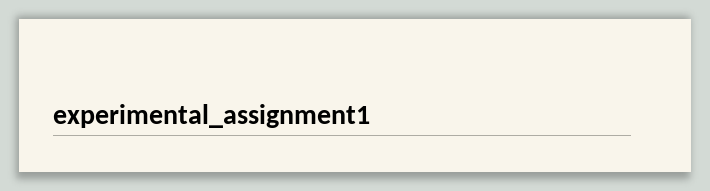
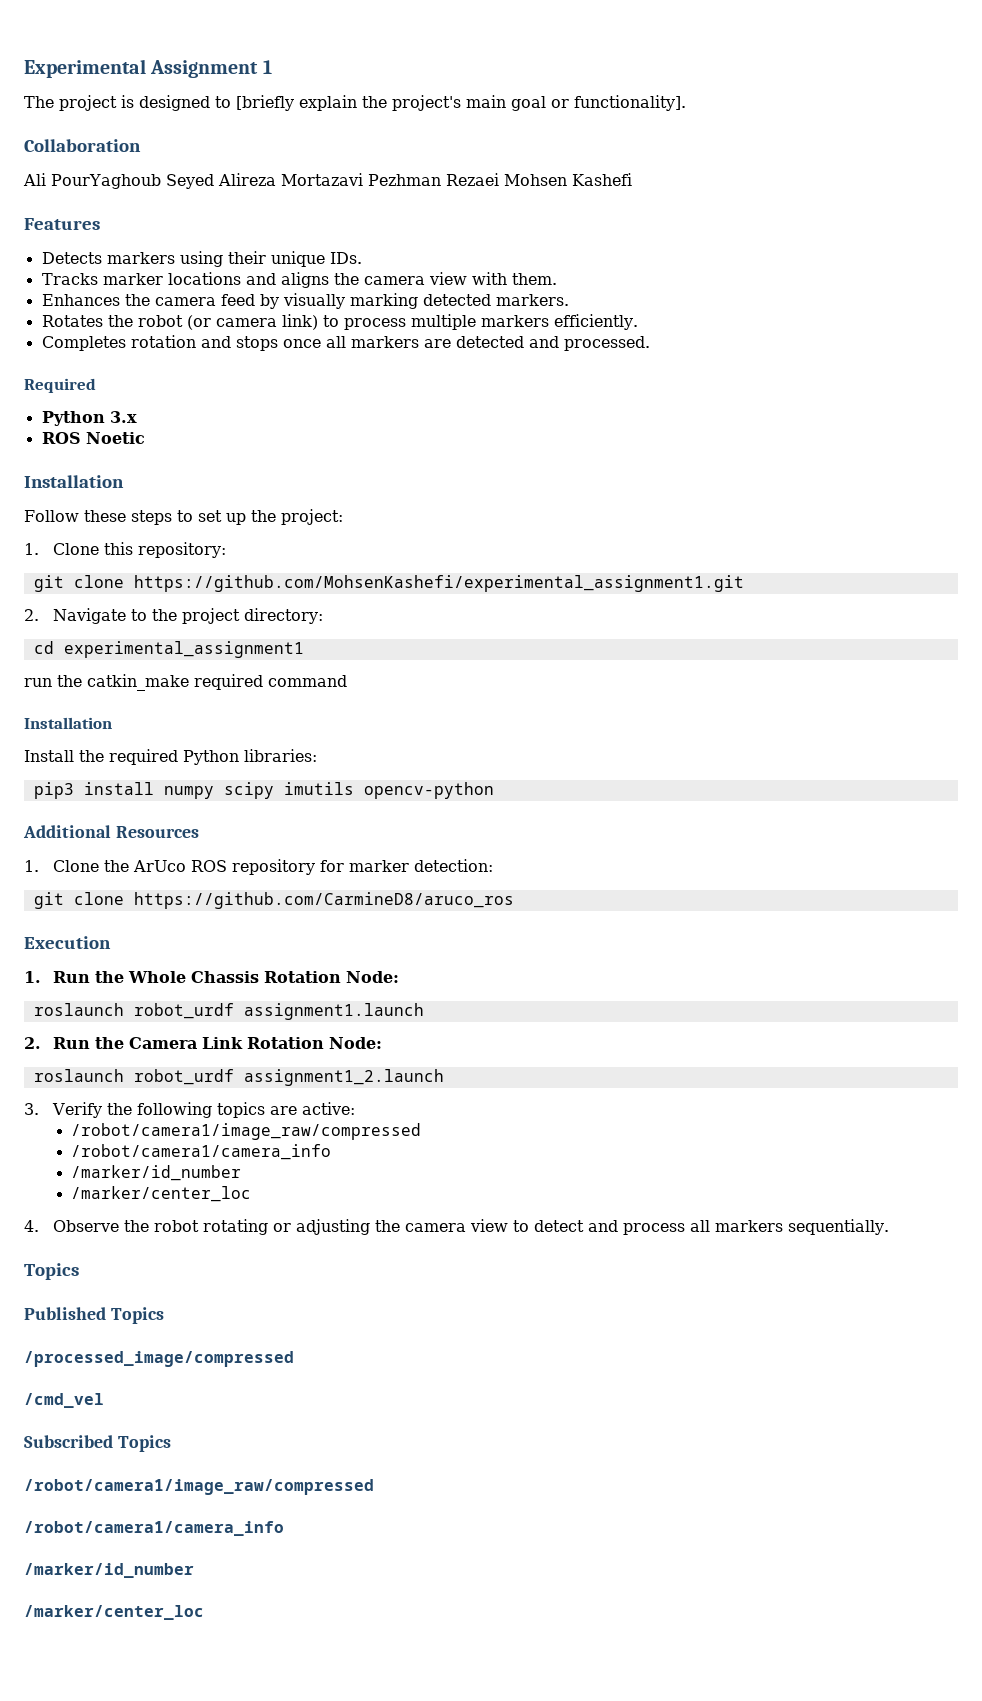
- experimental_assignment1
+ Experimental Assignment 1
+ The project is designed to [briefly explain the project's main goal or functionality].
+ Collaboration
+ Ali PourYaghoub Seyed Alireza Mortazavi Pezhman Rezaei Mohsen Kashefi
+ Features
+ Detects markers using their unique IDs.
+ Tracks marker locations and aligns the camera view with them.
+ Enhances the camera feed by visually marking detected markers.
+ Rotates the robot (or camera link) to process multiple markers efficiently.
+ Completes rotation and stops once all markers are detected and processed.
+ Required
+ Python 3.x
+ ROS Noetic
+ Installation
+ Follow these steps to set up the project:
+ 1. Clone this repository:
+ git clone https://github.com/MohsenKashefi/experimental_assignment1.git
+ 2. Navigate to the project directory:
+ cd experimental_assignment1
+ run the catkin_make required command
+ Installation
+ Install the required Python libraries:
+ pip3 install numpy scipy imutils opencv-python
+ Additional Resources
+ 1. Clone the ArUco ROS repository for marker detection:
+ git clone https://github.com/CarmineD8/aruco_ros
+ Execution
+ 1. Run the Whole Chassis Rotation Node:
+ roslaunch robot_urdf assignment1.launch
+ 2. Run the Camera Link Rotation Node:
+ roslaunch robot_urdf assignment1_2.launch
+ 3. Verify the following topics are active:
+ /robot/camera1/image_raw/compressed
+ /robot/camera1/camera_info
+ /marker/id_number
+ /marker/center_loc
+ 4. Observe the robot rotating or adjusting the camera view to detect and process all markers sequentially.
+ Topics
+ Published Topics
+ /processed_image/compressed
+ /cmd_vel
+ Subscribed Topics
+ /robot/camera1/image_raw/compressed
+ /robot/camera1/camera_info
+ /marker/id_number
+ /marker/center_loc

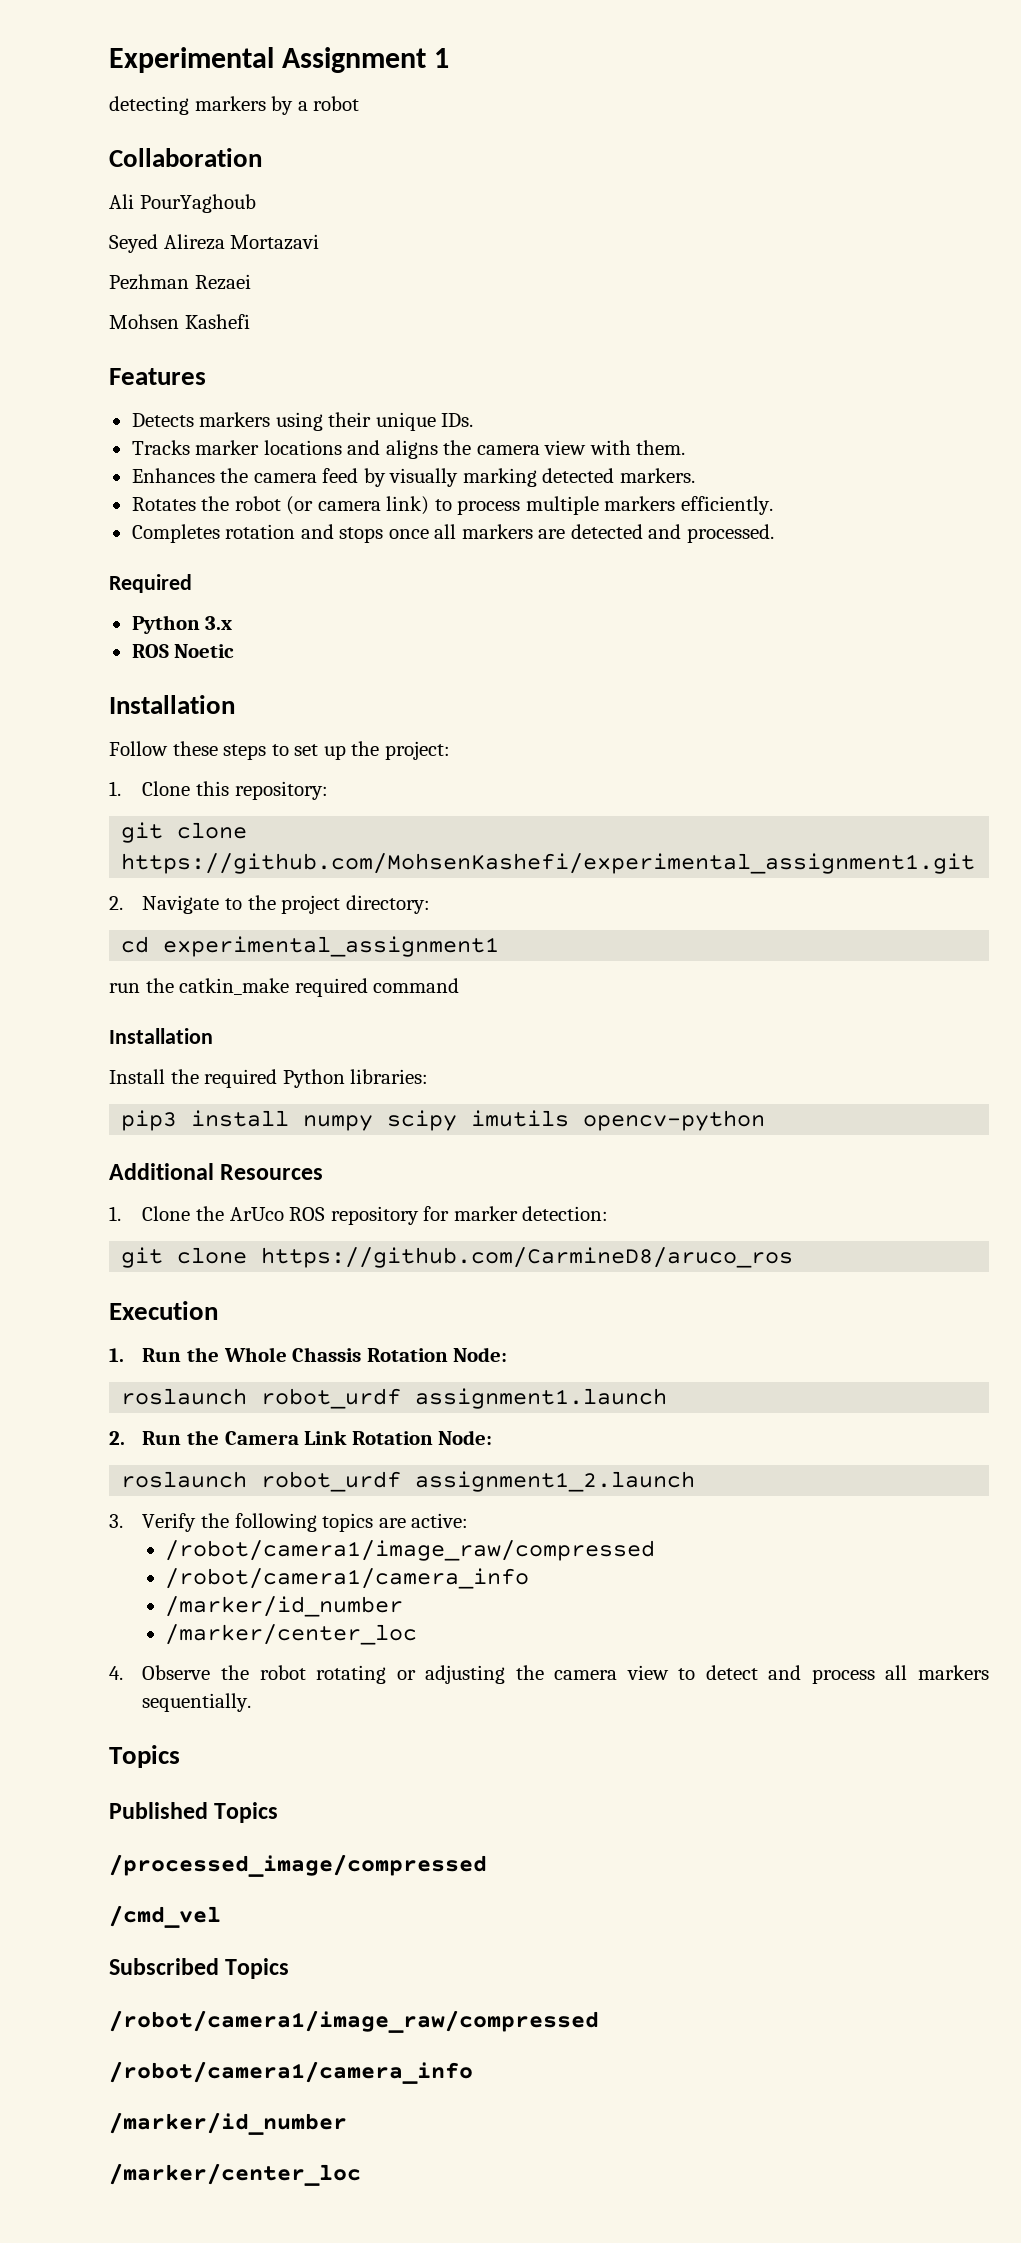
- The project is designed to [briefly explain the project's main goal or functionality].
+ detecting markers by a robot
- Ali PourYaghoub Seyed Alireza Mortazavi Pezhman Rezaei Mohsen Kashefi
+ Ali PourYaghoub
+ Seyed Alireza Mortazavi
+ Pezhman Rezaei
+ Mohsen Kashefi

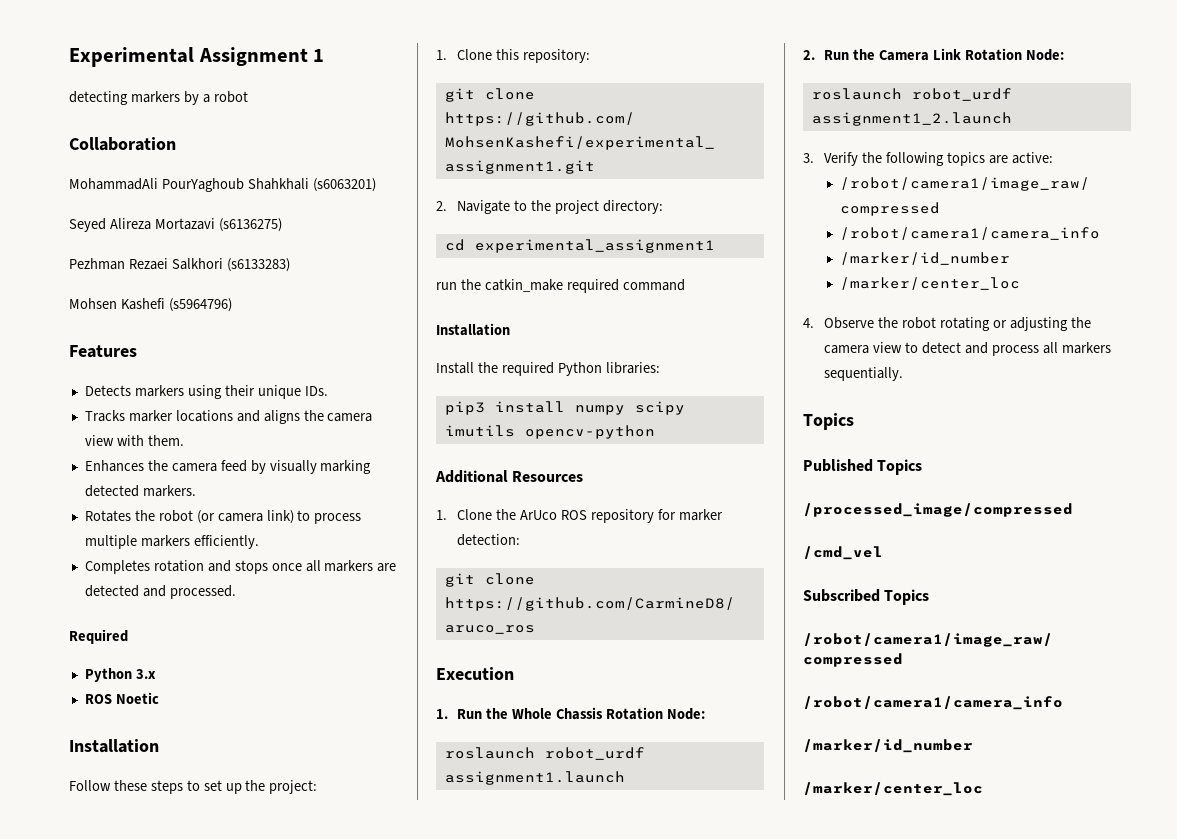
- Ali PourYaghoub
+ MohammadAli PourYaghoub Shahkhali (s6063201)
- Seyed Alireza Mortazavi
+ Seyed Alireza Mortazavi (s6136275)
- Pezhman Rezaei
+ Pezhman Rezaei Salkhori (s6133283)
- Mohsen Kashefi
+ Mohsen Kashefi (s5964796)

